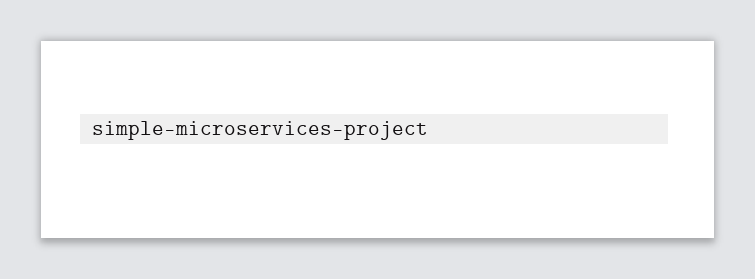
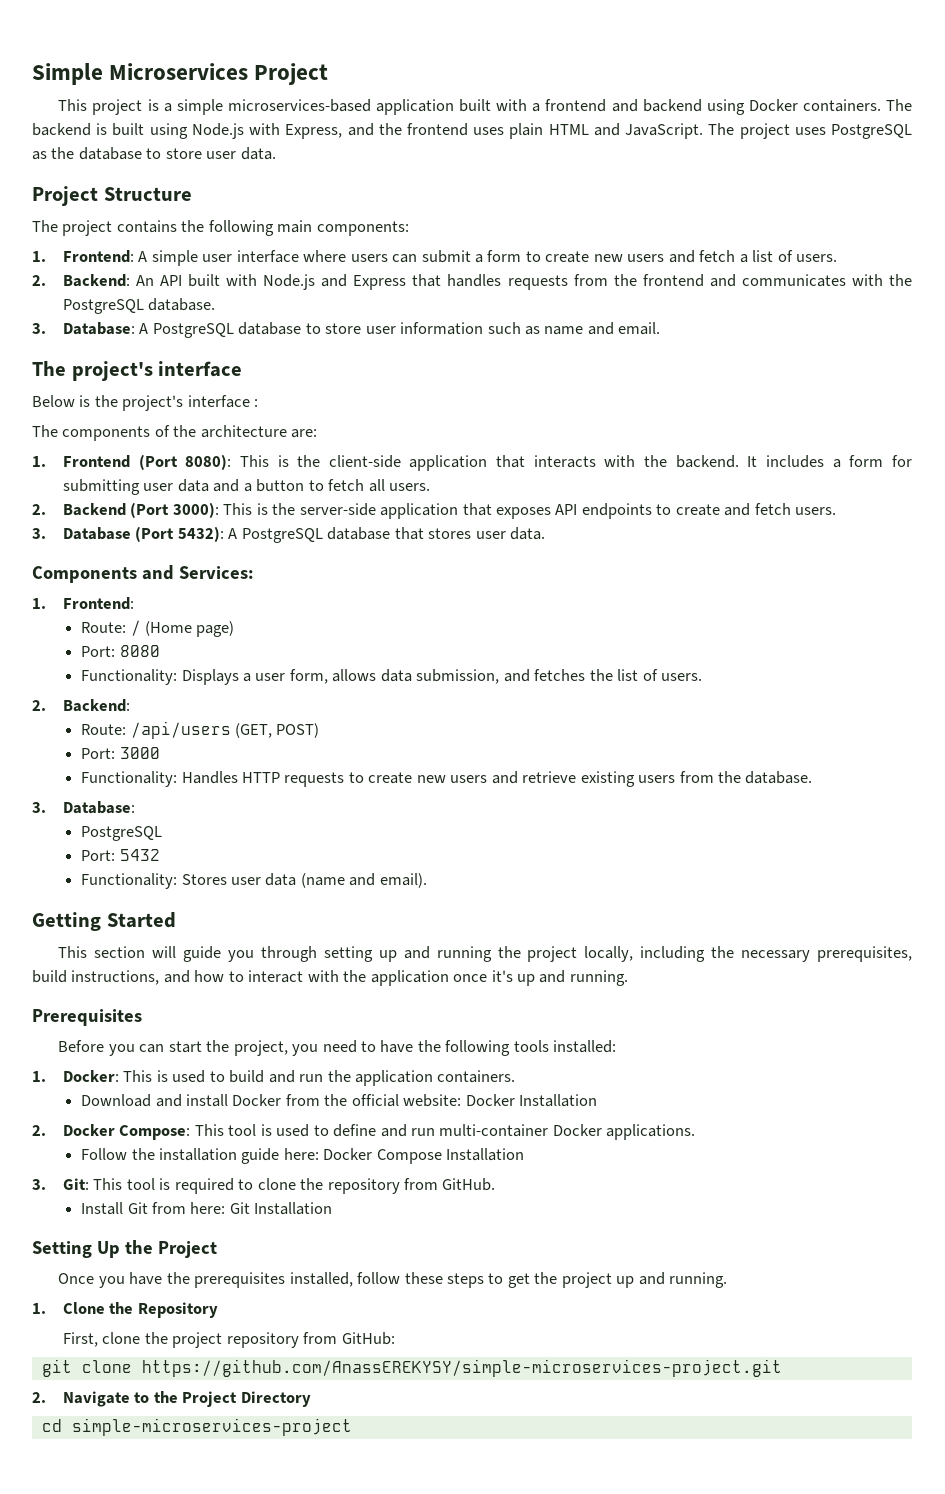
- simple-microservices-project
+ Simple Microservices Project
+ This project is a simple microservices-based application built with a frontend and backend using Docker containers. The backend is built using Node.js with Express, and the frontend uses plain HTML and JavaScript. The project uses PostgreSQL as the database to store user data.
+ Project Structure
+ The project contains the following main components:
+ 1. Frontend: A simple user interface where users can submit a form to create new users and fetch a list of users.
+ 2. Backend: An API built with Node.js and Express that handles requests from the frontend and communicates with the PostgreSQL database.
+ 3. Database: A PostgreSQL database to store user information such as name and email.
+ The project's interface
+ Below is the project's interface :
+ The components of the architecture are:
+ 1. Frontend (Port 8080): This is the client-side application that interacts with the backend. It includes a form for submitting user data and a button to fetch all users.
+ 2. Backend (Port 3000): This is the server-side application that exposes API endpoints to create and fetch users.
+ 3. Database (Port 5432): A PostgreSQL database that stores user data.
+ Components and Services:
+ 1. Frontend:
+ Route: / (Home page)
+ Port: 8080
+ Functionality: Displays a user form, allows data submission, and fetches the list of users.
+ 2. Backend:
+ Route: /api/users (GET, POST)
+ Port: 3000
+ Functionality: Handles HTTP requests to create new users and retrieve existing users from the database.
+ 3. Database:
+ PostgreSQL
+ Port: 5432
+ Functionality: Stores user data (name and email).
+ Getting Started
+ This section will guide you through setting up and running the project locally, including the necessary prerequisites, build instructions, and how to interact with the application once it's up and running.
+ Prerequisites
+ Before you can start the project, you need to have the following tools installed:
+ 1. Docker: This is used to build and run the application containers.
+ Download and install Docker from the official website: Docker Installation
+ 2. Docker Compose: This tool is used to define and run multi-container Docker applications.
+ Follow the installation guide here: Docker Compose Installation
+ 3. Git: This tool is required to clone the repository from GitHub.
+ Install Git from here: Git Installation
+ Setting Up the Project
+ Once you have the prerequisites installed, follow these steps to get the project up and running.
+ 1. Clone the Repository
+ First, clone the project repository from GitHub:
+ git clone https://github.com/AnassEREKYSY/simple-microservices-project.git
+ 2. Navigate to the Project Directory
+ cd simple-microservices-project

